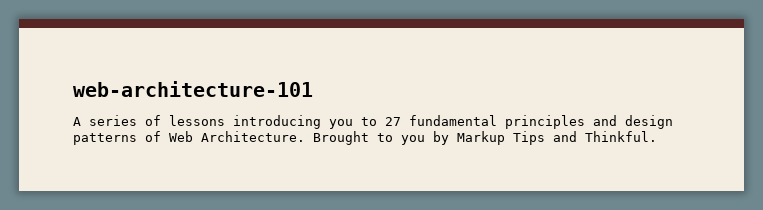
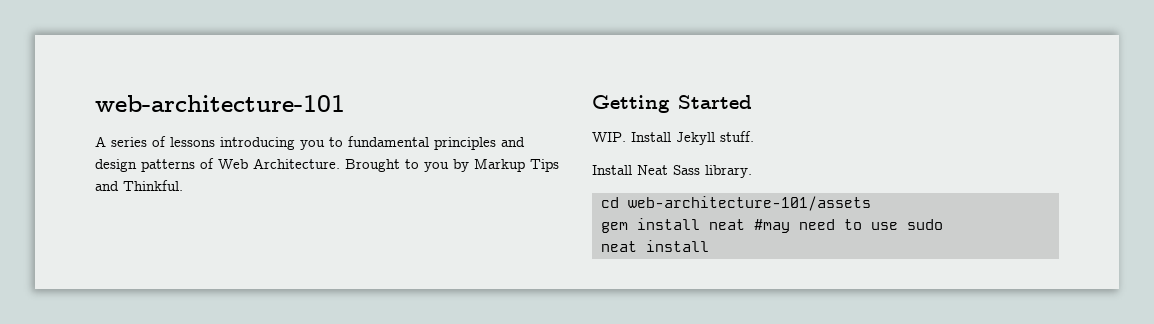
- A series of lessons introducing you to 27 fundamental principles and design patterns of Web Architecture.
+ A series of lessons introducing you to fundamental principles and design patterns of Web Architecture.
+ Getting Started
+ WIP. Install Jekyll stuff.
+ Install Neat Sass library.
+ cd web-architecture-101/assets
+ gem install neat #may need to use sudo
+ neat install

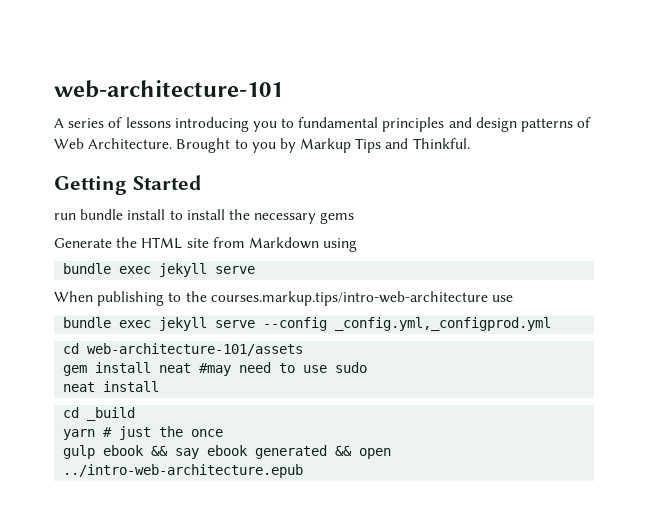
- WIP. Install Jekyll stuff.
- Install Neat Sass library.
+ run bundle install to install the necessary gems
+ Generate the HTML site from Markdown using
+ bundle exec jekyll serve
+ When publishing to the courses.markup.tips/intro-web-architecture use
+ bundle exec jekyll serve --config _config.yml,_configprod.yml
+ cd _build
+ yarn # just the once
+ gulp ebook && say ebook generated && open ../intro-web-architecture.epub

